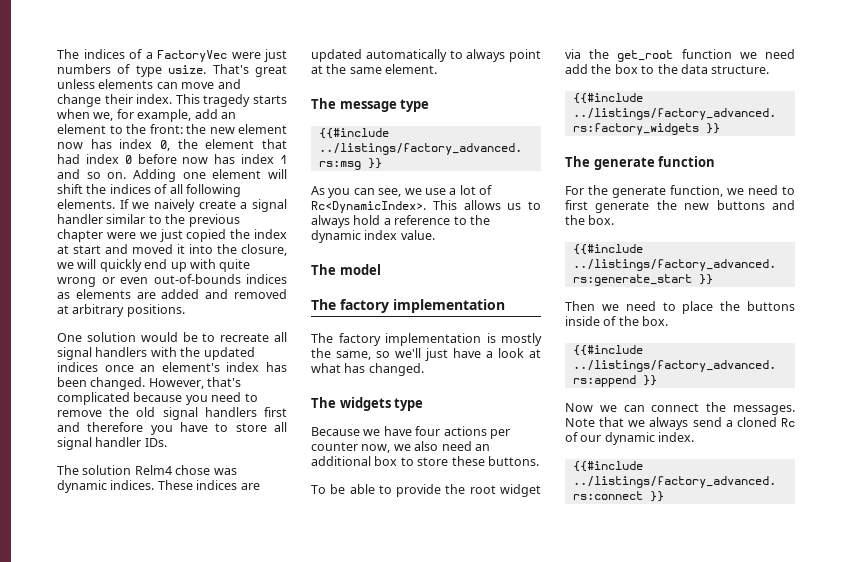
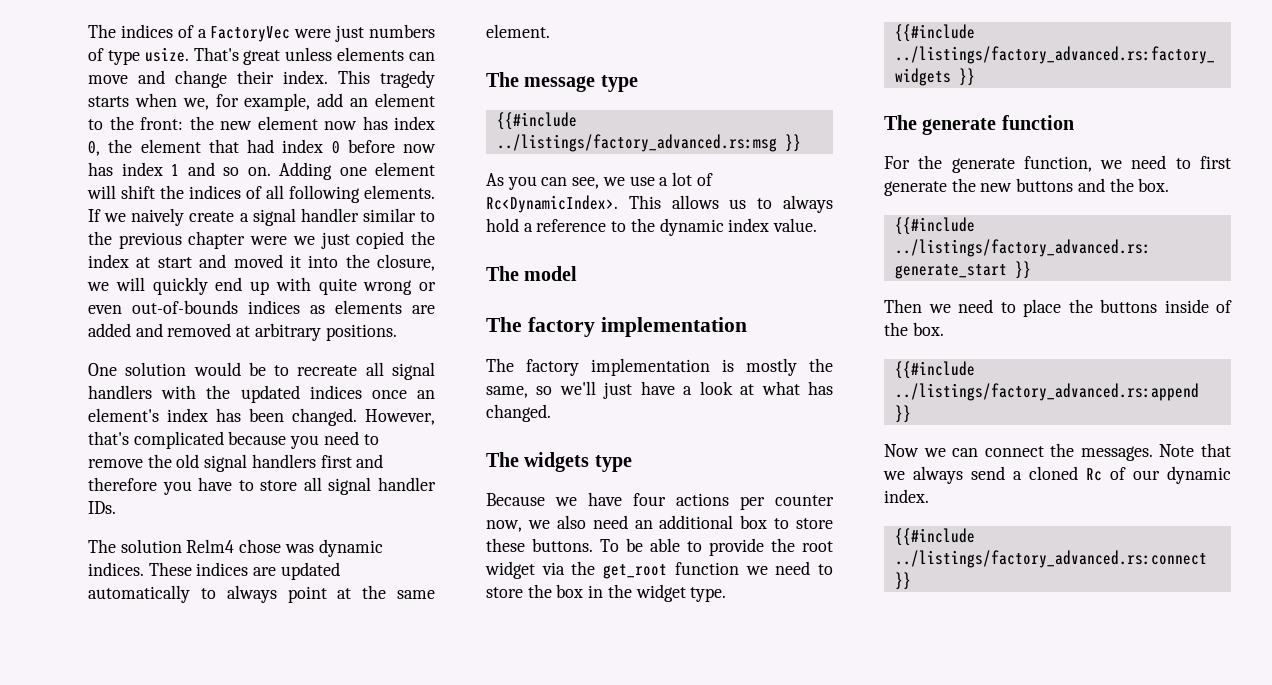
- Because we have four actions per counter now, we also need an additional box to store these buttons.
- To be able to provide the root widget via the get_root function we need add the box to the data structure.
+ Because we have four actions per counter now, we also need an additional box to store these buttons. To be able to provide the root widget via the get_root function we need to store the box in the widget type.

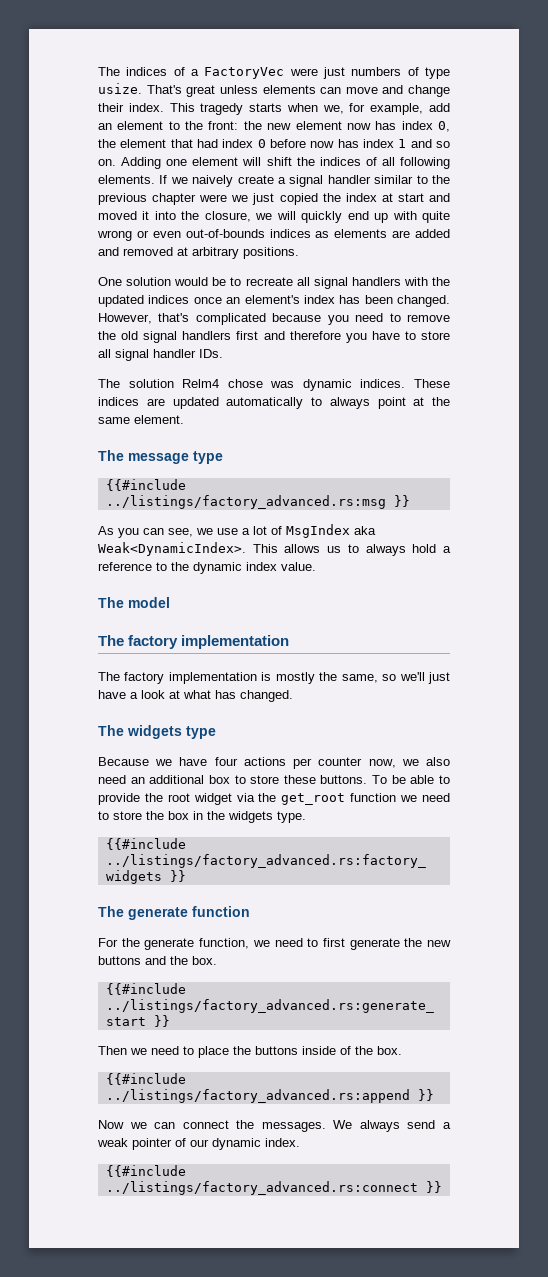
- As you can see, we use a lot of Rc<DynamicIndex>.
+ As you can see, we use a lot of MsgIndex aka Weak<DynamicIndex>.
- To be able to provide the root widget via the get_root function we need to store the box in the widget type.
+ To be able to provide the root widget via the get_root function we need to store the box in the widgets type.
- Note that we always send a cloned Rc of our dynamic index.
+ We always send a weak pointer of our dynamic index.

